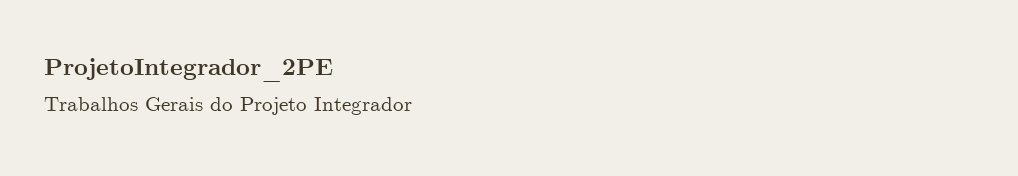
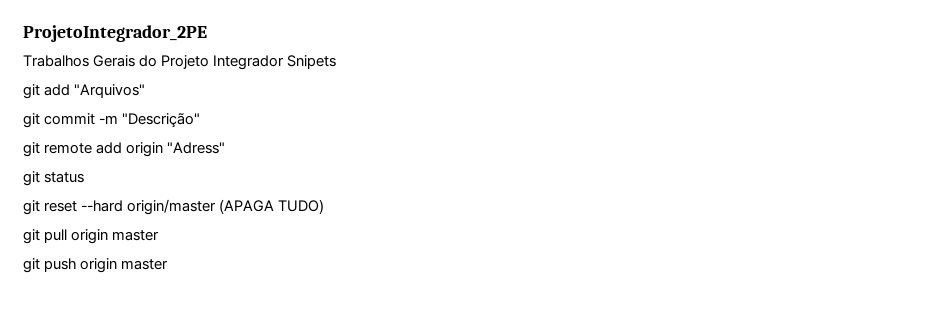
- Trabalhos Gerais do Projeto Integrador
+ Trabalhos Gerais do Projeto Integrador Snipets
+ git add "Arquivos"
+ git commit -m "Descrição"
+ git remote add origin "Adress"
+ git status
+ git reset --hard origin/master (APAGA TUDO)
+ git pull origin master
+ git push origin master

